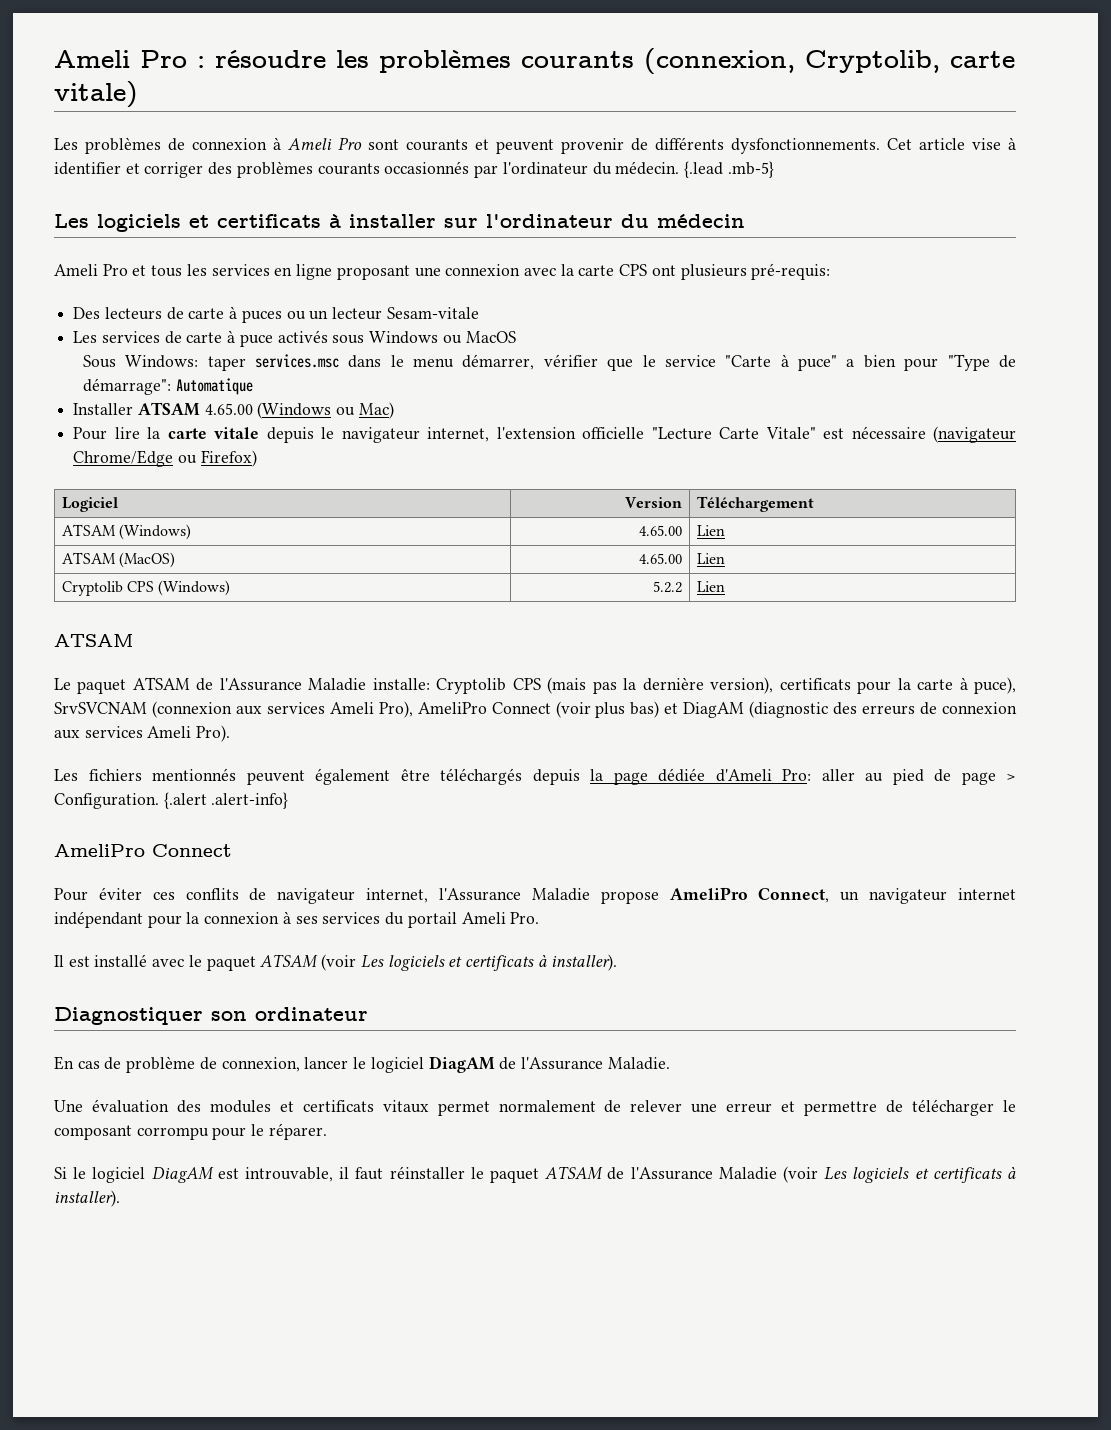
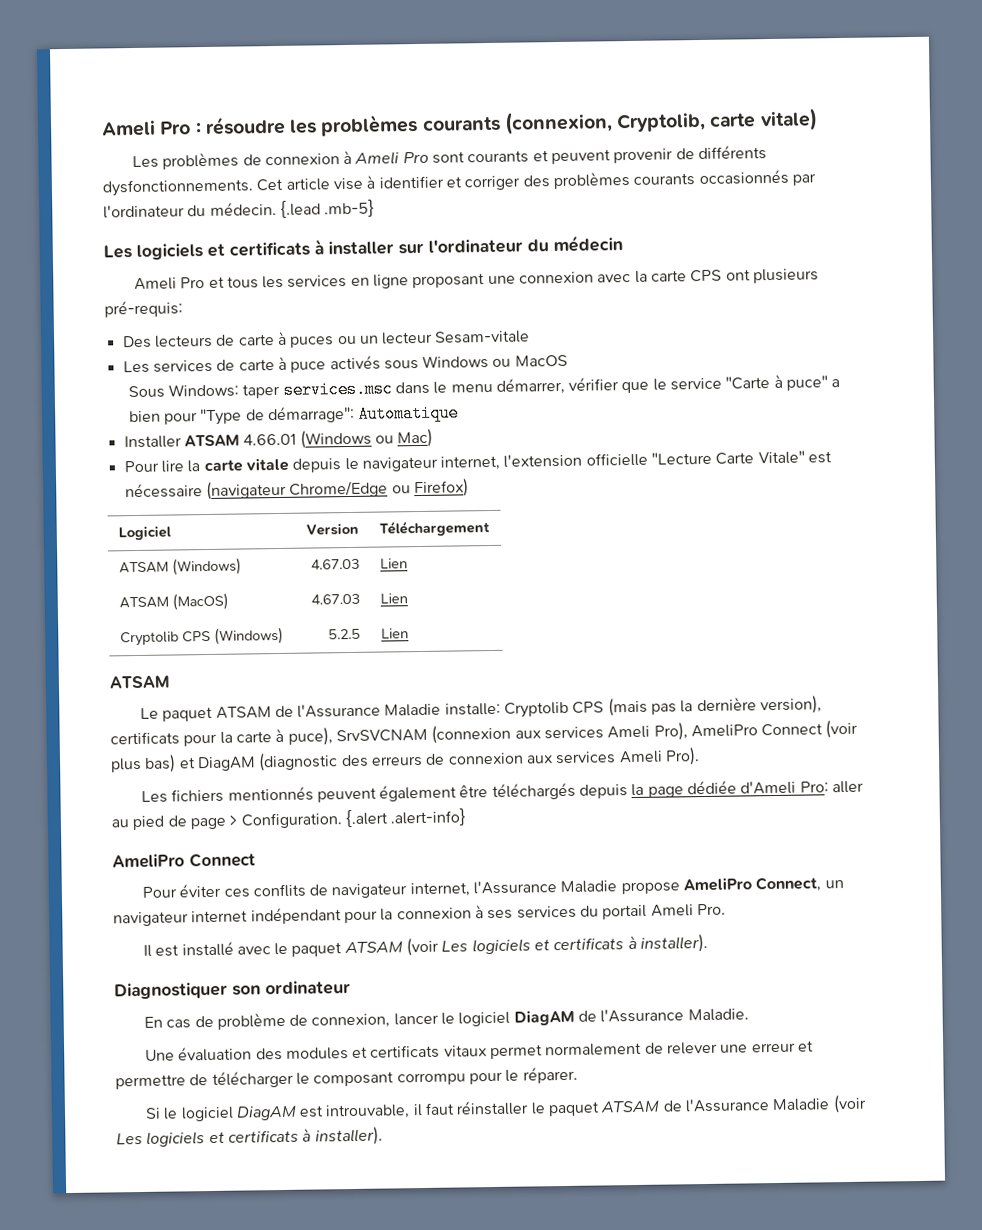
- Installer ATSAM 4.65.00 (Windows ou Mac)
+ Installer ATSAM 4.66.01 (Windows ou Mac)
- ATSAM (Windows) | 4.65.00 | Lien
+ ATSAM (Windows) | 4.67.03 | Lien
- ATSAM (MacOS) | 4.65.00 | Lien
+ ATSAM (MacOS) | 4.67.03 | Lien
- Cryptolib CPS (Windows) | 5.2.2 | Lien
+ Cryptolib CPS (Windows) | 5.2.5 | Lien

